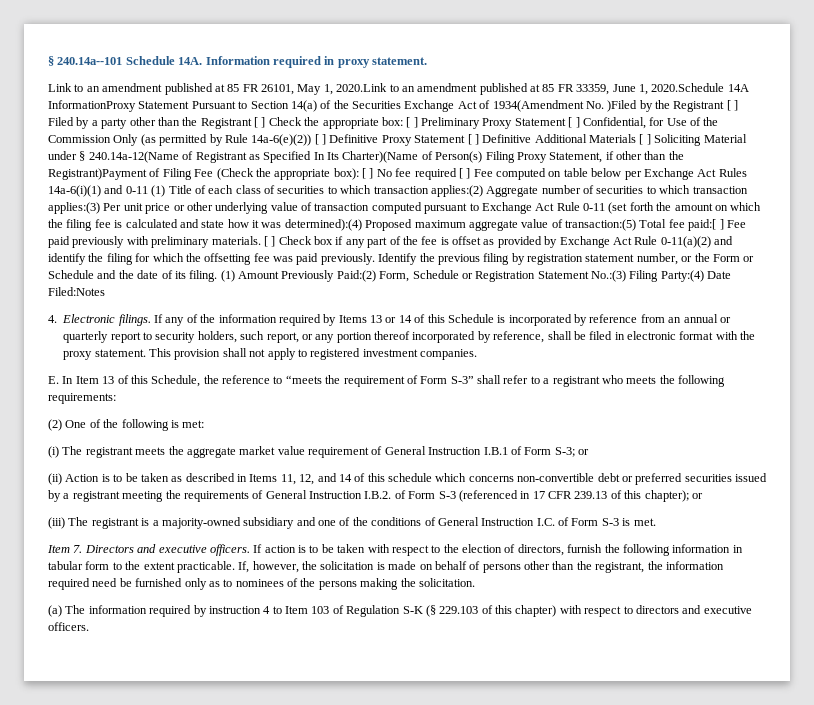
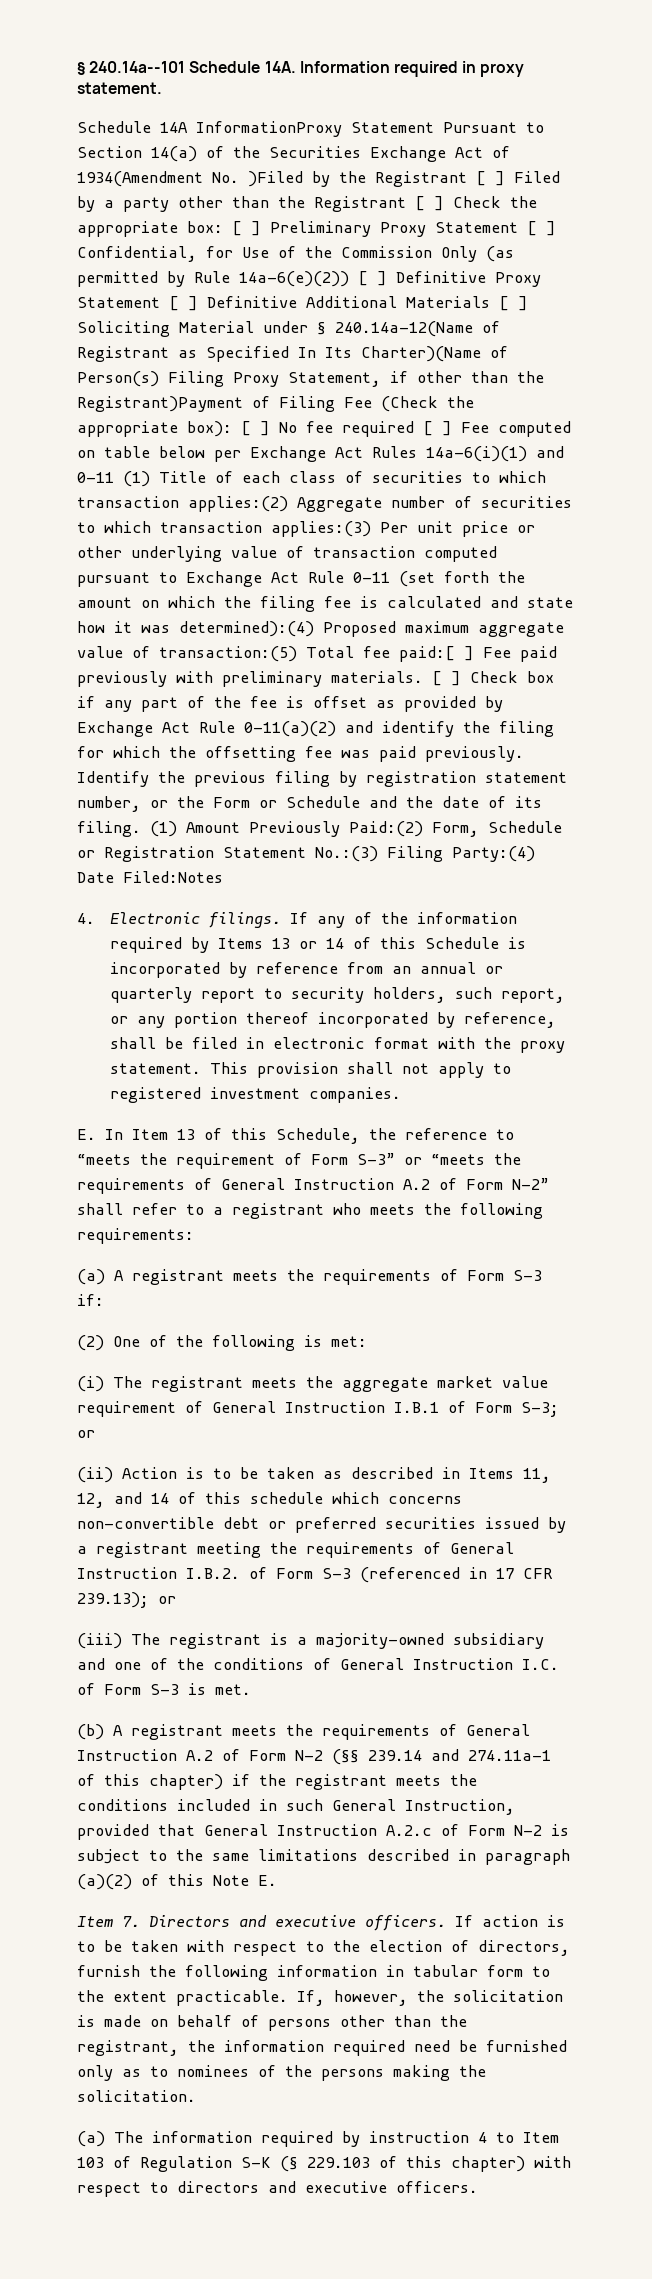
- Link to an amendment published at 85 FR 26101, May 1, 2020.Link to an amendment published at 85 FR 33359, June 1, 2020.Schedule 14A InformationProxy Statement Pursuant to Section 14(a) of the Securities Exchange Act of 1934(Amendment No. )Filed by the Registrant [ ] Filed by a party other than the Registrant [ ] Check the appropriate box:
+ Schedule 14A InformationProxy Statement Pursuant to Section 14(a) of the Securities Exchange Act of 1934(Amendment No. )Filed by the Registrant [ ] Filed by a party other than the Registrant [ ] Check the appropriate box:
- E. In Item 13 of this Schedule, the reference to “meets the requirement of Form S-3” shall refer to a registrant who meets the following requirements:
+ E. In Item 13 of this Schedule, the reference to “meets the requirement of Form S-3” or “meets the requirements of General Instruction A.2 of Form N-2” shall refer to a registrant who meets the following requirements:
+ (a) A registrant meets the requirements of Form S-3 if:
- (ii) Action is to be taken as described in Items 11, 12, and 14 of this schedule which concerns non-convertible debt or preferred securities issued by a registrant meeting the requirements of General Instruction I.B.2. of Form S-3 (referenced in 17 CFR 239.13 of this chapter); or
+ (ii) Action is to be taken as described in Items 11, 12, and 14 of this schedule which concerns non-convertible debt or preferred securities issued by a registrant meeting the requirements of General Instruction I.B.2. of Form S-3 (referenced in 17 CFR 239.13); or
+ (b) A registrant meets the requirements of General Instruction A.2 of Form N-2 (§§ 239.14 and 274.11a-1 of this chapter) if the registrant meets the conditions included in such General Instruction, provided that General Instruction A.2.c of Form N-2 is subject to the same limitations described in paragraph (a)(2) of this Note E.

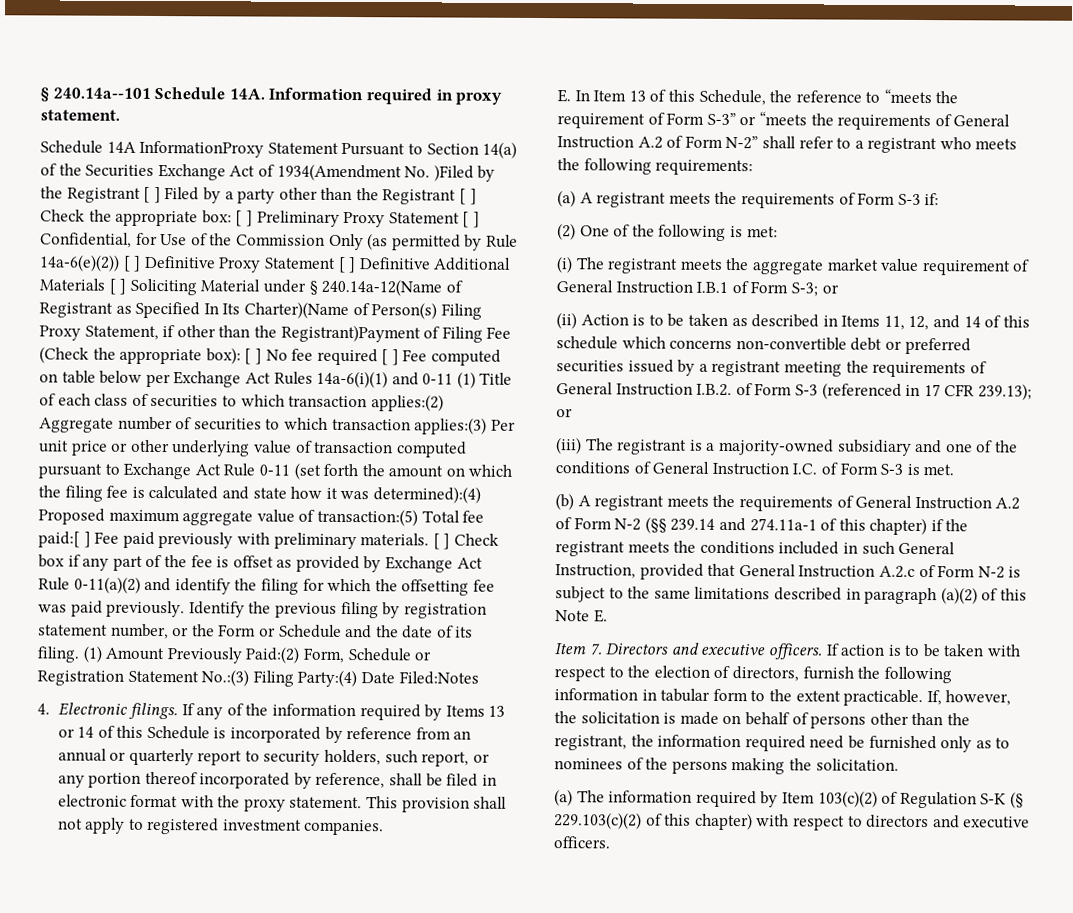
- (a) The information required by instruction 4 to Item 103 of Regulation S-K (§ 229.103 of this chapter) with respect to directors and executive officers.
+ (a) The information required by Item 103(c)(2) of Regulation S-K (§ 229.103(c)(2) of this chapter) with respect to directors and executive officers.

